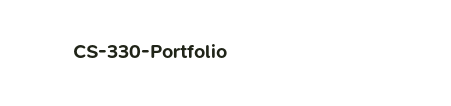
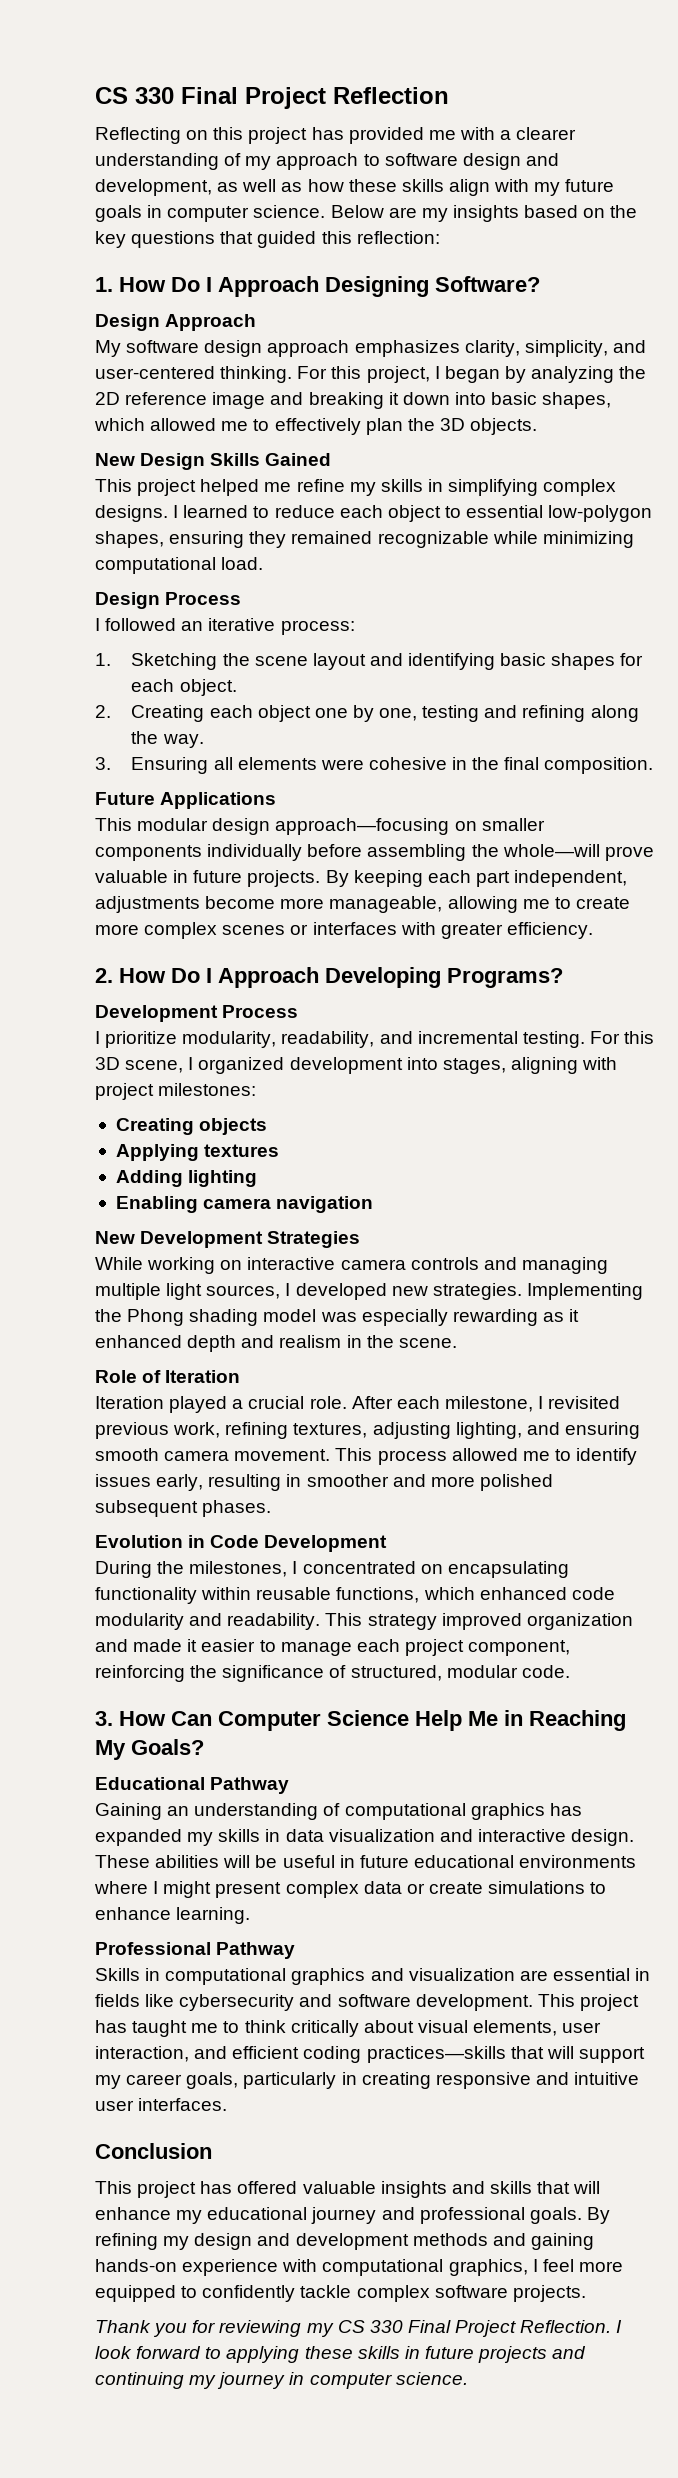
- CS-330-Portfolio
+ CS 330 Final Project Reflection
+ Reflecting on this project has provided me with a clearer understanding of my approach to software design and development, as well as how these skills align with my future goals in computer science. Below are my insights based on the key questions that guided this reflection:
+ 1. How Do I Approach Designing Software?
+ Design Approach
+ My software design approach emphasizes clarity, simplicity, and user-centered thinking. For this project, I began by analyzing the 2D reference image and breaking it down into basic shapes, which allowed me to effectively plan the 3D objects.
+ New Design Skills Gained
+ This project helped me refine my skills in simplifying complex designs. I learned to reduce each object to essential low-polygon shapes, ensuring they remained recognizable while minimizing computational load.
+ Design Process
+ I followed an iterative process:
+ 1. Sketching the scene layout and identifying basic shapes for each object.
+ 2. Creating each object one by one, testing and refining along the way.
+ 3. Ensuring all elements were cohesive in the final composition.
+ Future Applications
+ This modular design approach—focusing on smaller components individually before assembling the whole—will prove valuable in future projects. By keeping each part independent, adjustments become more manageable, allowing me to create more complex scenes or interfaces with greater efficiency.
+ 2. How Do I Approach Developing Programs?
+ Development Process
+ I prioritize modularity, readability, and incremental testing. For this 3D scene, I organized development into stages, aligning with project milestones:
+ Creating objects
+ Applying textures
+ Adding lighting
+ Enabling camera navigation
+ New Development Strategies
+ While working on interactive camera controls and managing multiple light sources, I developed new strategies. Implementing the Phong shading model was especially rewarding as it enhanced depth and realism in the scene.
+ Role of Iteration
+ Iteration played a crucial role. After each milestone, I revisited previous work, refining textures, adjusting lighting, and ensuring smooth camera movement. This process allowed me to identify issues early, resulting in smoother and more polished subsequent phases.
+ Evolution in Code Development
+ During the milestones, I concentrated on encapsulating functionality within reusable functions, which enhanced code modularity and readability. This strategy improved organization and made it easier to manage each project component, reinforcing the significance of structured, modular code.
+ 3. How Can Computer Science Help Me in Reaching My Goals?
+ Educational Pathway
+ Gaining an understanding of computational graphics has expanded my skills in data visualization and interactive design. These abilities will be useful in future educational environments where I might present complex data or create simulations to enhance learning.
+ Professional Pathway
+ Skills in computational graphics and visualization are essential in fields like cybersecurity and software development. This project has taught me to think critically about visual elements, user interaction, and efficient coding practices—skills that will support my career goals, particularly in creating responsive and intuitive user interfaces.
+ Conclusion
+ This project has offered valuable insights and skills that will enhance my educational journey and professional goals. By refining my design and development methods and gaining hands-on experience with computational graphics, I feel more equipped to confidently tackle complex software projects.
+ Thank you for reviewing my CS 330 Final Project Reflection. I look forward to applying these skills in future projects and continuing my journey in computer science.

